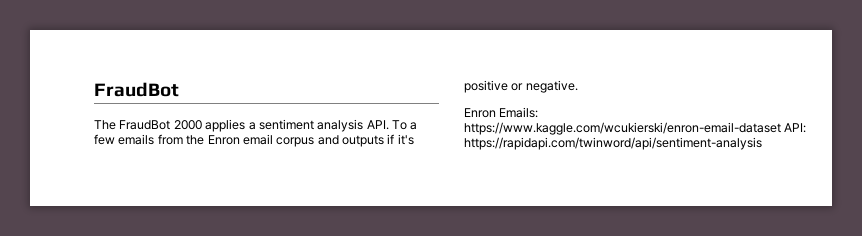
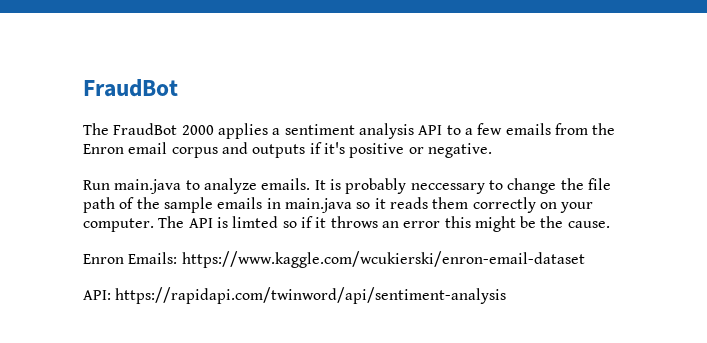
- The FraudBot 2000 applies a sentiment analysis API. To a few emails from the Enron email corpus and outputs if it's positive or negative.
+ The FraudBot 2000 applies a sentiment analysis API to a few emails from the Enron email corpus and outputs if it's positive or negative.
+ Run main.java to analyze emails. It is probably neccessary to change the file path of the sample emails in main.java so it reads them correctly on your computer. The API is limted so if it throws an error this might be the cause.
- Enron Emails: https://www.kaggle.com/wcukierski/enron-email-dataset API: https://rapidapi.com/twinword/api/sentiment-analysis
+ Enron Emails: https://www.kaggle.com/wcukierski/enron-email-dataset
+ API: https://rapidapi.com/twinword/api/sentiment-analysis

